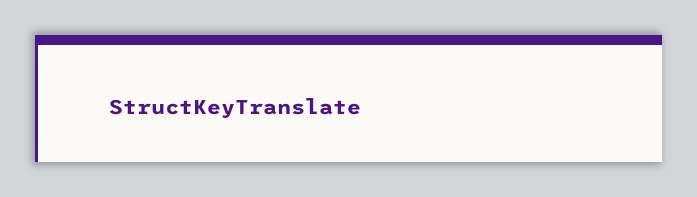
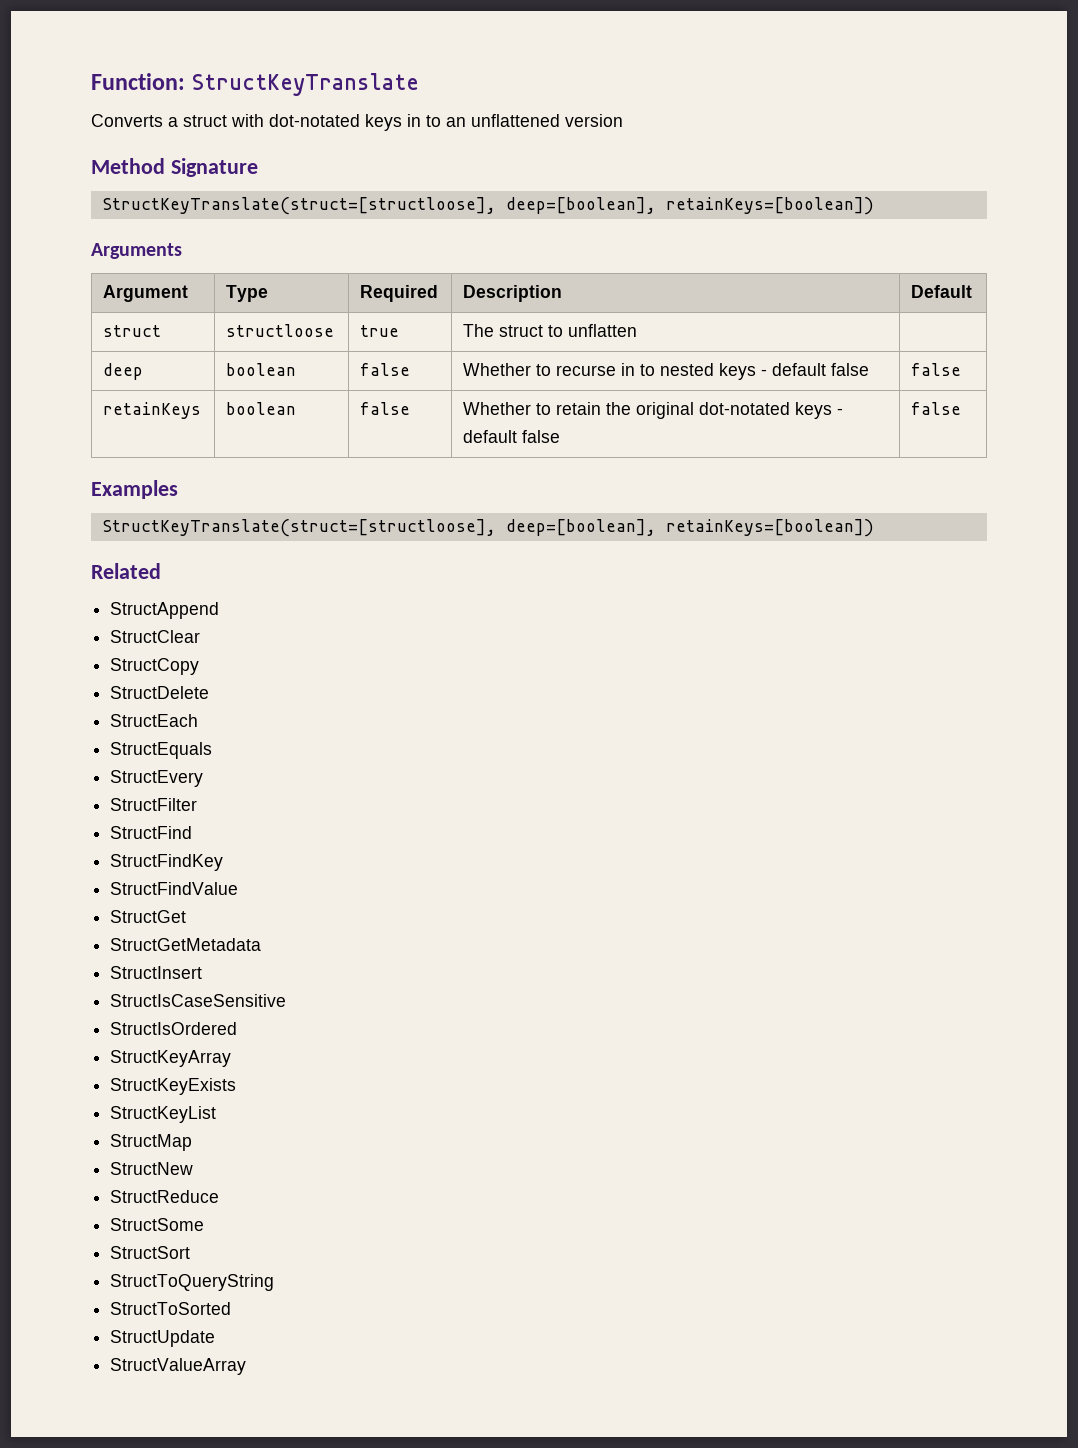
- StructKeyTranslate
+ Function: StructKeyTranslate
+ Converts a struct with dot-notated keys in to an unflattened version
+ Method Signature
+ StructKeyTranslate(struct=[structloose], deep=[boolean], retainKeys=[boolean])
+ Arguments
+ Argument | Type | Required | Description | Default
+ struct | structloose | true | The struct to unflatten |
+ deep | boolean | false | Whether to recurse in to nested keys - default false | false
+ retainKeys | boolean | false | Whether to retain the original dot-notated keys - default false | false
+ Examples
+ StructKeyTranslate(struct=[structloose], deep=[boolean], retainKeys=[boolean])
+ Related
+ StructAppend
+ StructClear
+ StructCopy
+ StructDelete
+ StructEach
+ StructEquals
+ StructEvery
+ StructFilter
+ StructFind
+ StructFindKey
+ StructFindValue
+ StructGet
+ StructGetMetadata
+ StructInsert
+ StructIsCaseSensitive
+ StructIsOrdered
+ StructKeyArray
+ StructKeyExists
+ StructKeyList
+ StructMap
+ StructNew
+ StructReduce
+ StructSome
+ StructSort
+ StructToQueryString
+ StructToSorted
+ StructUpdate
+ StructValueArray

